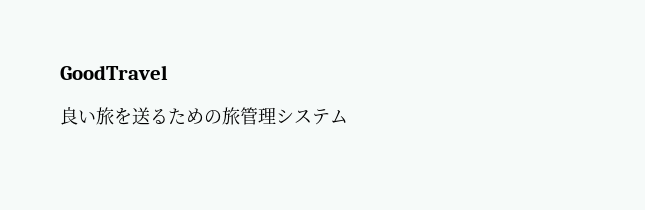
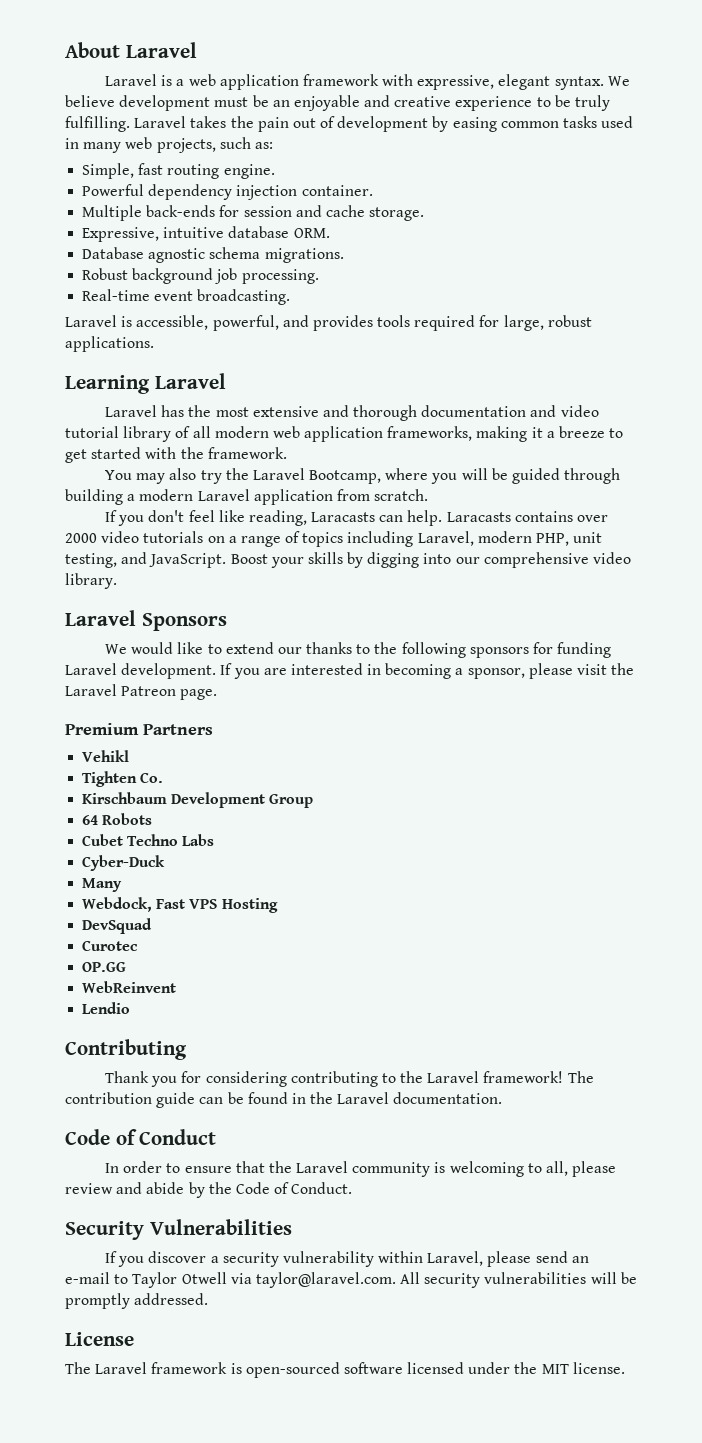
- GoodTravel
- 良い旅を送るための旅管理システム
+ About Laravel
+ Laravel is a web application framework with expressive, elegant syntax. We believe development must be an enjoyable and creative experience to be truly fulfilling. Laravel takes the pain out of development by easing common tasks used in many web projects, such as:
+ Simple, fast routing engine.
+ Powerful dependency injection container.
+ Multiple back-ends for session and cache storage.
+ Expressive, intuitive database ORM.
+ Database agnostic schema migrations.
+ Robust background job processing.
+ Real-time event broadcasting.
+ Laravel is accessible, powerful, and provides tools required for large, robust applications.
+ Learning Laravel
+ Laravel has the most extensive and thorough documentation and video tutorial library of all modern web application frameworks, making it a breeze to get started with the framework.
+ You may also try the Laravel Bootcamp, where you will be guided through building a modern Laravel application from scratch.
+ If you don't feel like reading, Laracasts can help. Laracasts contains over 2000 video tutorials on a range of topics including Laravel, modern PHP, unit testing, and JavaScript. Boost your skills by digging into our comprehensive video library.
+ Laravel Sponsors
+ We would like to extend our thanks to the following sponsors for funding Laravel development. If you are interested in becoming a sponsor, please visit the Laravel Patreon page.
+ Premium Partners
+ Vehikl
+ Tighten Co.
+ Kirschbaum Development Group
+ 64 Robots
+ Cubet Techno Labs
+ Cyber-Duck
+ Many
+ Webdock, Fast VPS Hosting
+ DevSquad
+ Curotec
+ OP.GG
+ WebReinvent
+ Lendio
+ Contributing
+ Thank you for considering contributing to the Laravel framework! The contribution guide can be found in the Laravel documentation.
+ Code of Conduct
+ In order to ensure that the Laravel community is welcoming to all, please review and abide by the Code of Conduct.
+ Security Vulnerabilities
+ If you discover a security vulnerability within Laravel, please send an e-mail to Taylor Otwell via taylor@laravel.com. All security vulnerabilities will be promptly addressed.
+ License
+ The Laravel framework is open-sourced software licensed under the MIT license.

